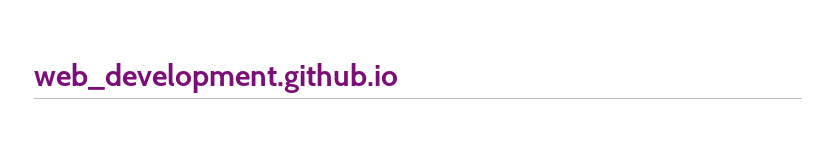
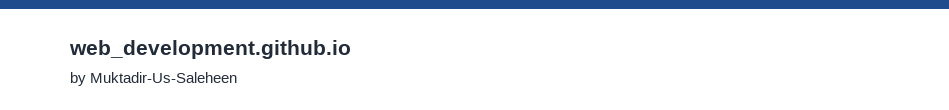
+ by Muktadir-Us-Saleheen

